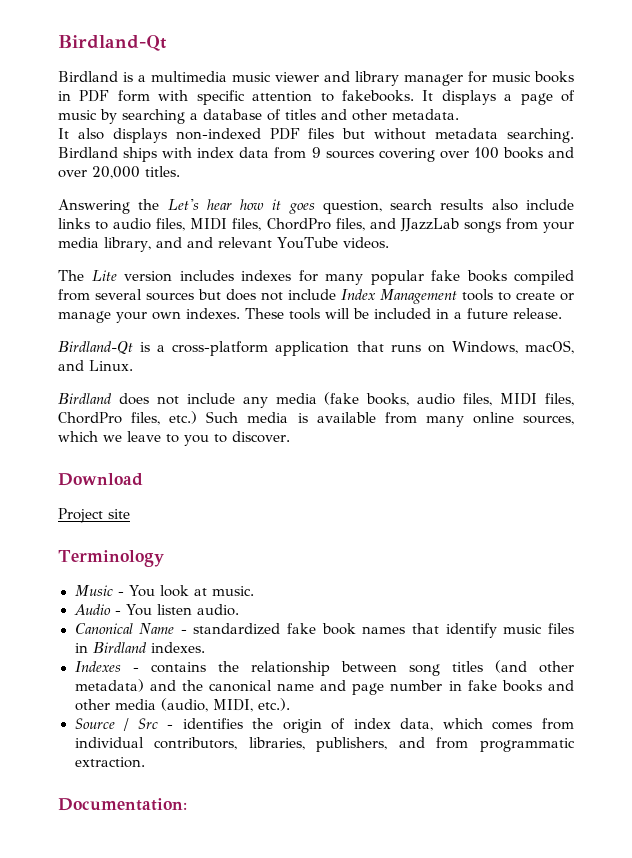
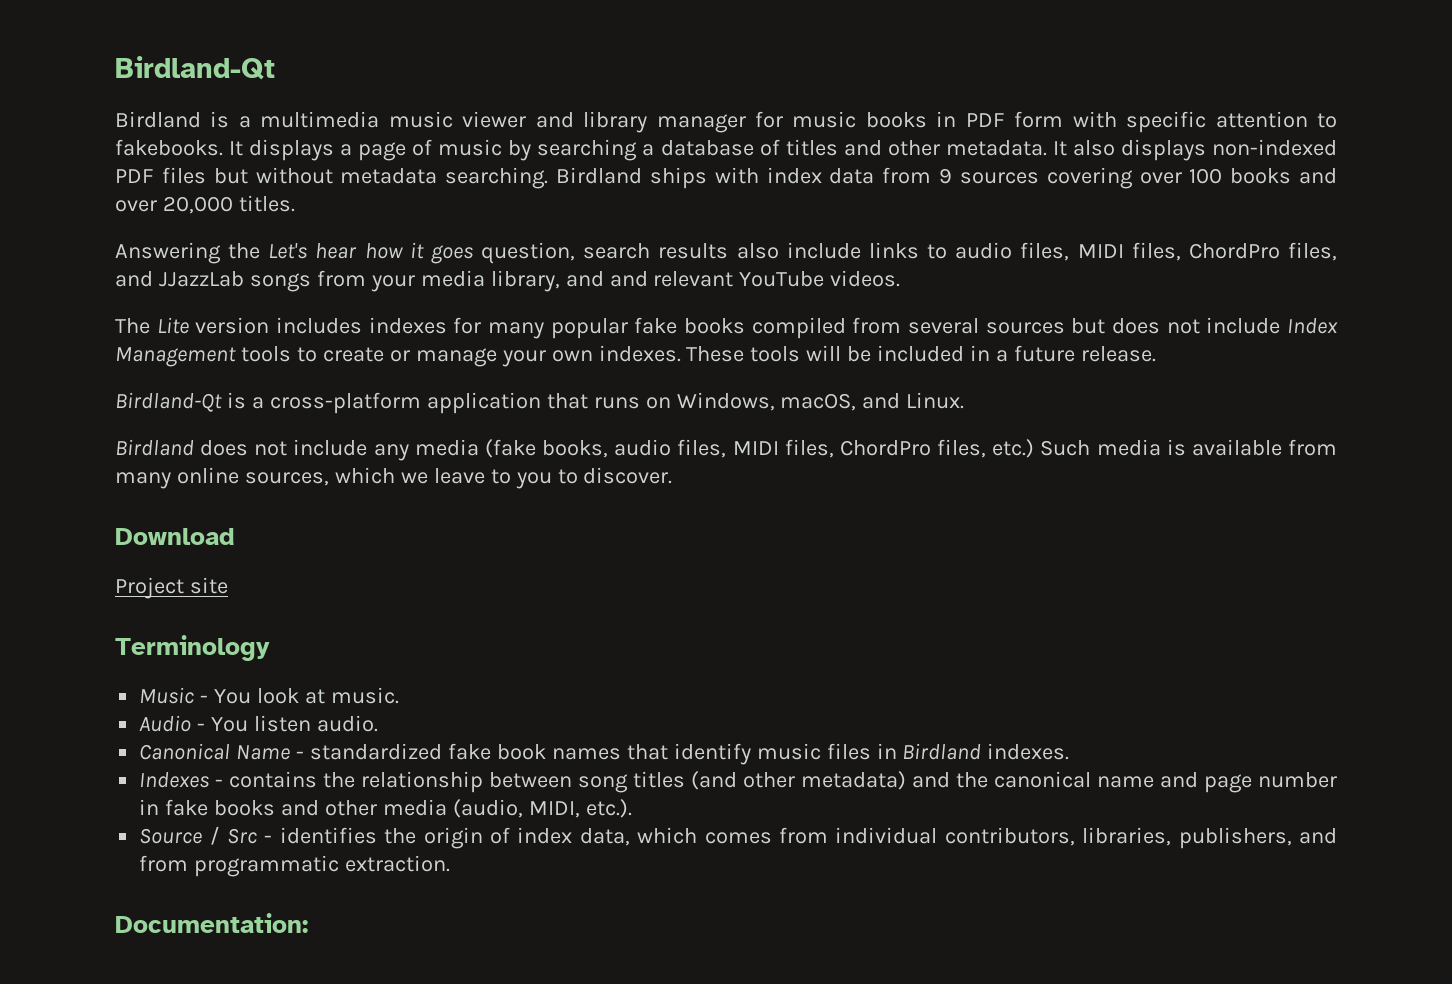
- It displays a page of music by searching a database of titles and other metadata.
- It also displays non-indexed PDF files but without metadata searching.
+ It displays a page of music by searching a database of titles and other metadata. It also displays non-indexed PDF files but without metadata searching.

